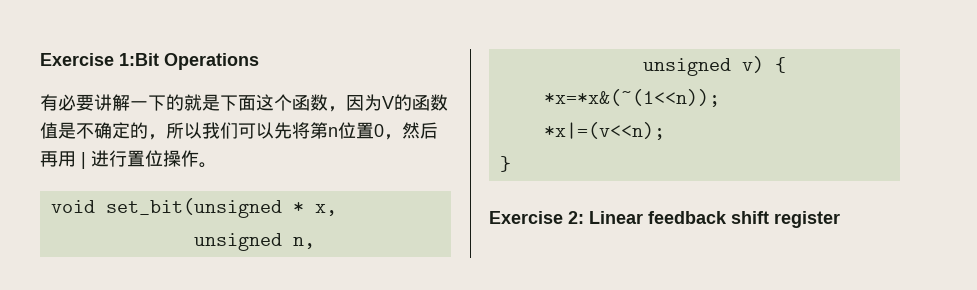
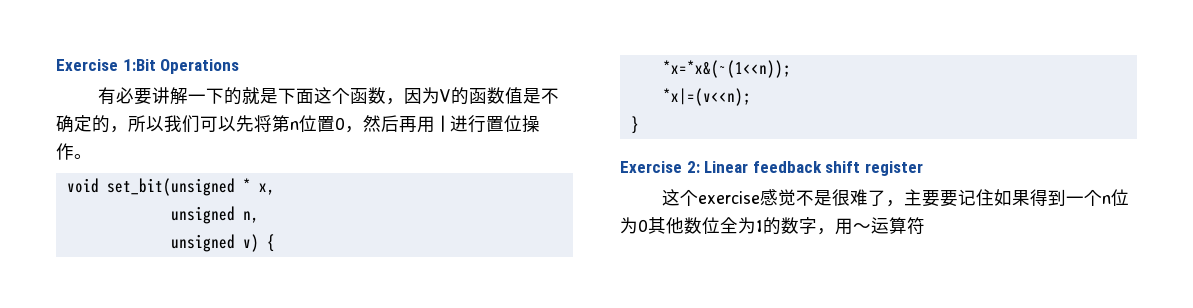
+ 这个exercise感觉不是很难了，主要要记住如果得到一个n位为0其他数位全为1的数字，用～运算符

